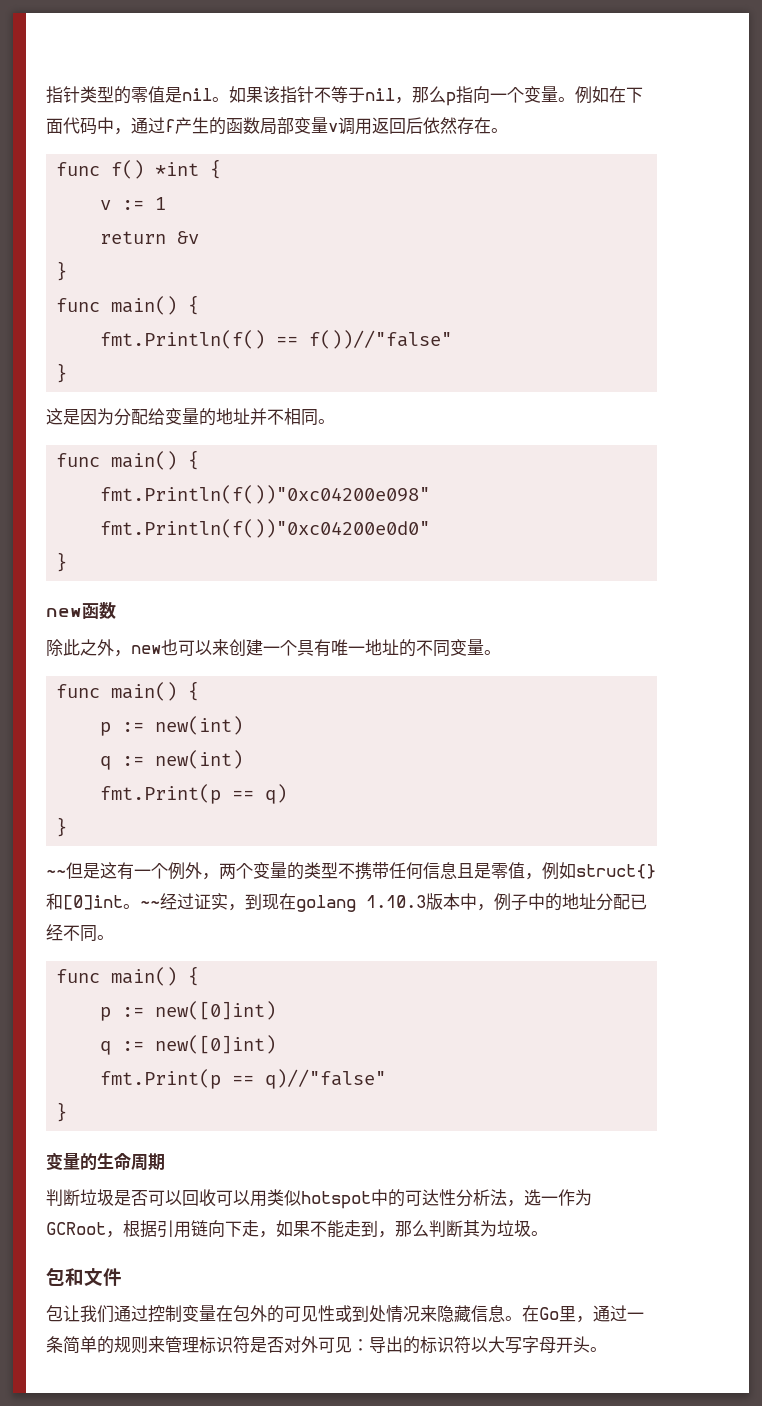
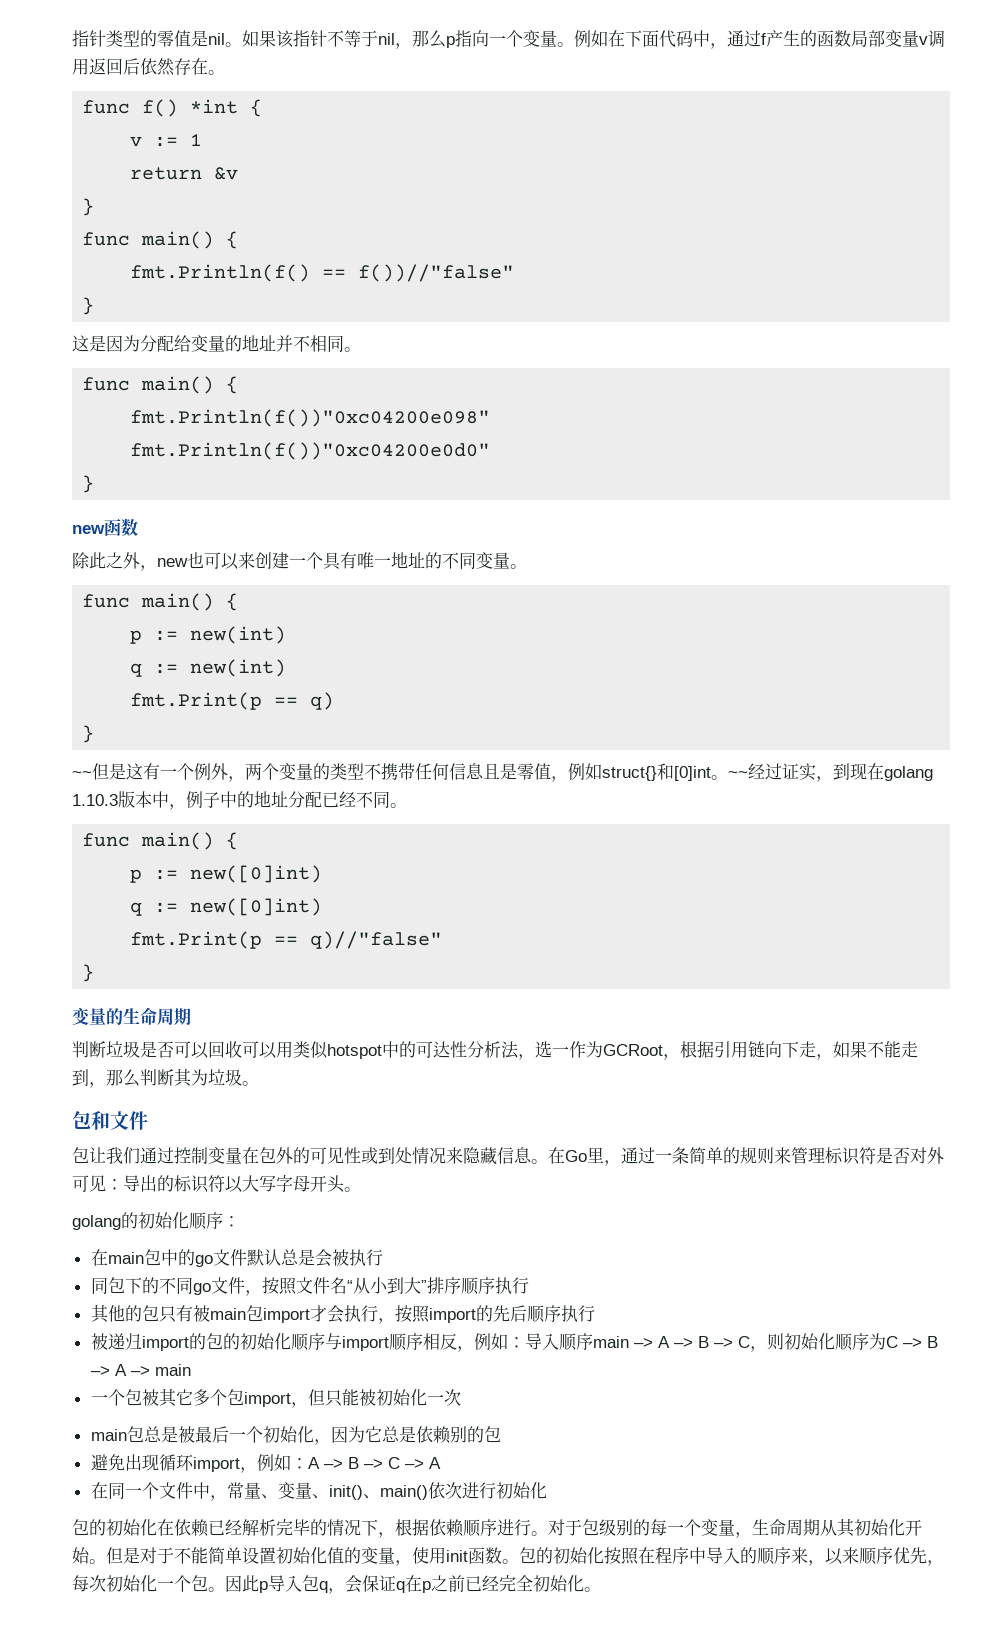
+ golang的初始化顺序：
+ 在main包中的go文件默认总是会被执行
+ 同包下的不同go文件，按照文件名“从小到大”排序顺序执行
+ 其他的包只有被main包import才会执行，按照import的先后顺序执行
+ 被递归import的包的初始化顺序与import顺序相反，例如：导入顺序main –> A –> B –> C，则初始化顺序为C –> B –> A –> main
+ 一个包被其它多个包import，但只能被初始化一次
+ main包总是被最后一个初始化，因为它总是依赖别的包
+ 避免出现循环import，例如：A –> B –> C –> A
+ 在同一个文件中，常量、变量、init()、main()依次进行初始化
+ 包的初始化在依赖已经解析完毕的情况下，根据依赖顺序进行。对于包级别的每一个变量，生命周期从其初始化开始。但是对于不能简单设置初始化值的变量，使用init函数。包的初始化按照在程序中导入的顺序来，以来顺序优先，每次初始化一个包。因此p导入包q，会保证q在p之前已经完全初始化。

